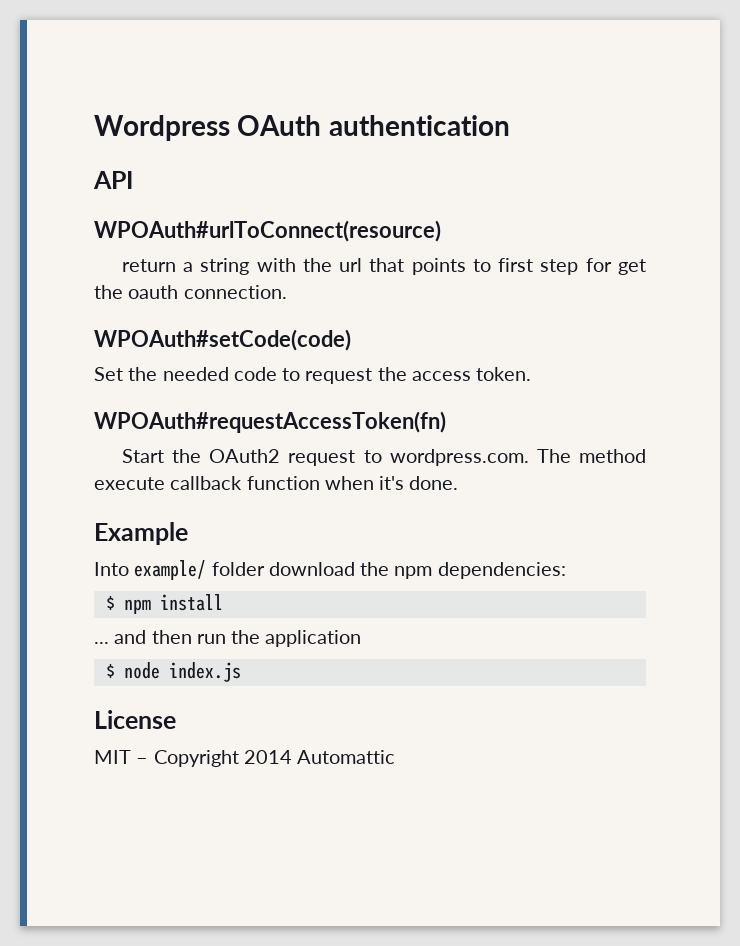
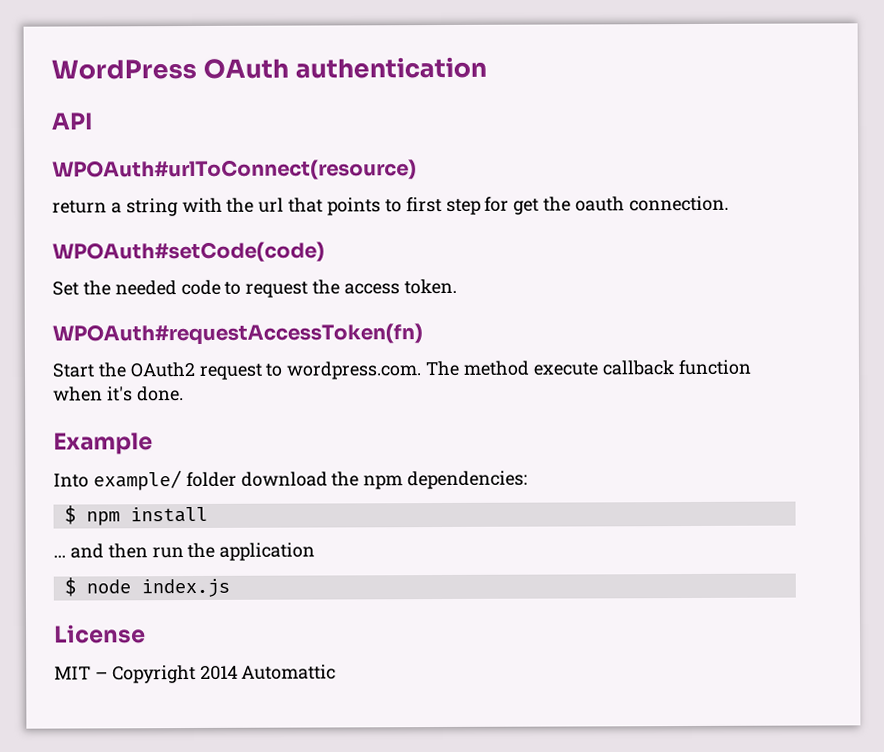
- Wordpress OAuth authentication
+ WordPress OAuth authentication

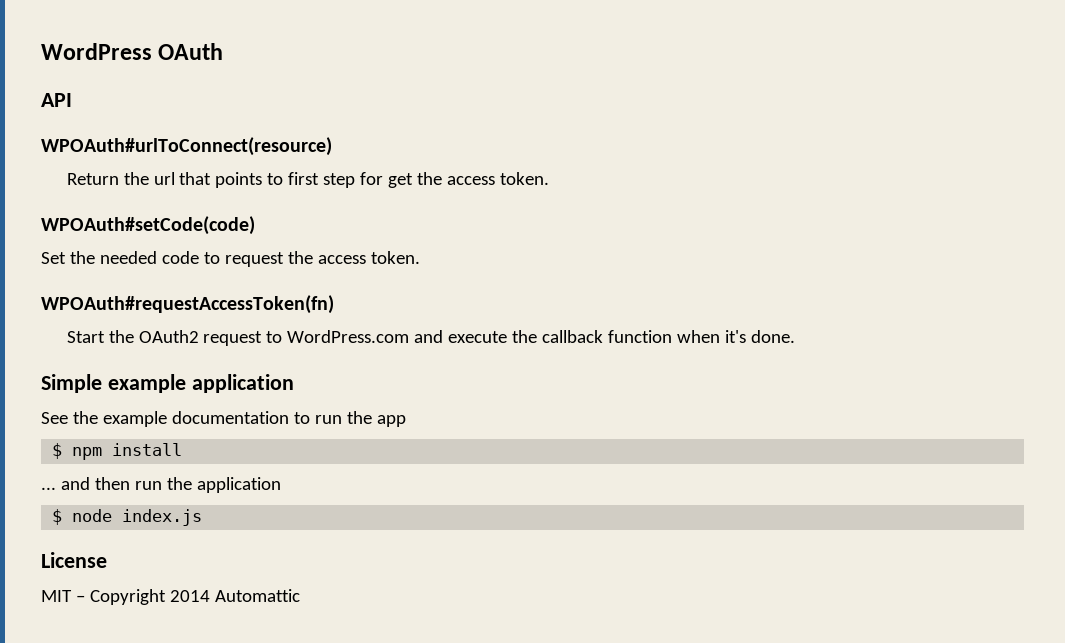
- WordPress OAuth authentication
+ WordPress OAuth
- return a string with the url that points to first step for get the oauth connection.
+ Return the url that points to first step for get the access token.
- Start the OAuth2 request to wordpress.com. The method execute callback function when it's done.
+ Start the OAuth2 request to WordPress.com and execute the callback function when it's done.
- Example
- Into example/ folder download the npm dependencies:
+ Simple example application
+ See the example documentation to run the app

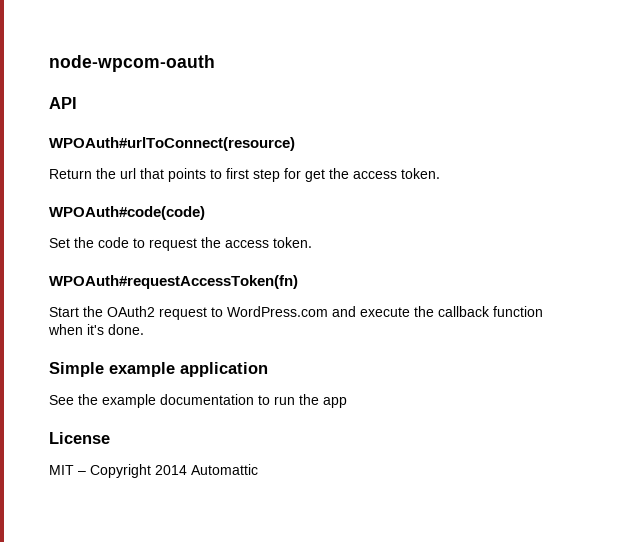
- WordPress OAuth
+ node-wpcom-oauth
- WPOAuth#setCode(code)
+ WPOAuth#code(code)
- Set the needed code to request the access token.
+ Set the code to request the access token.
- $ npm install
- ... and then run the application
- $ node index.js

